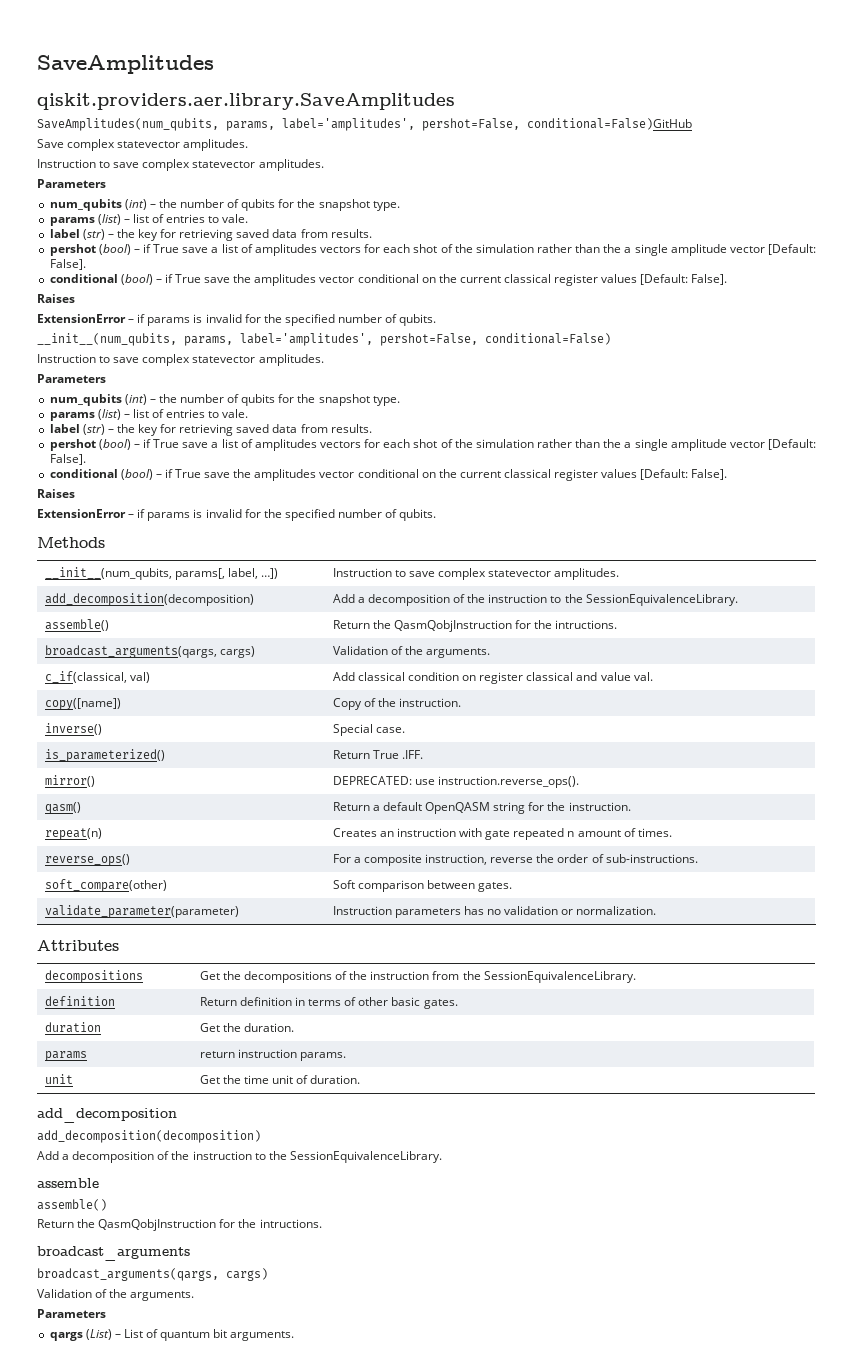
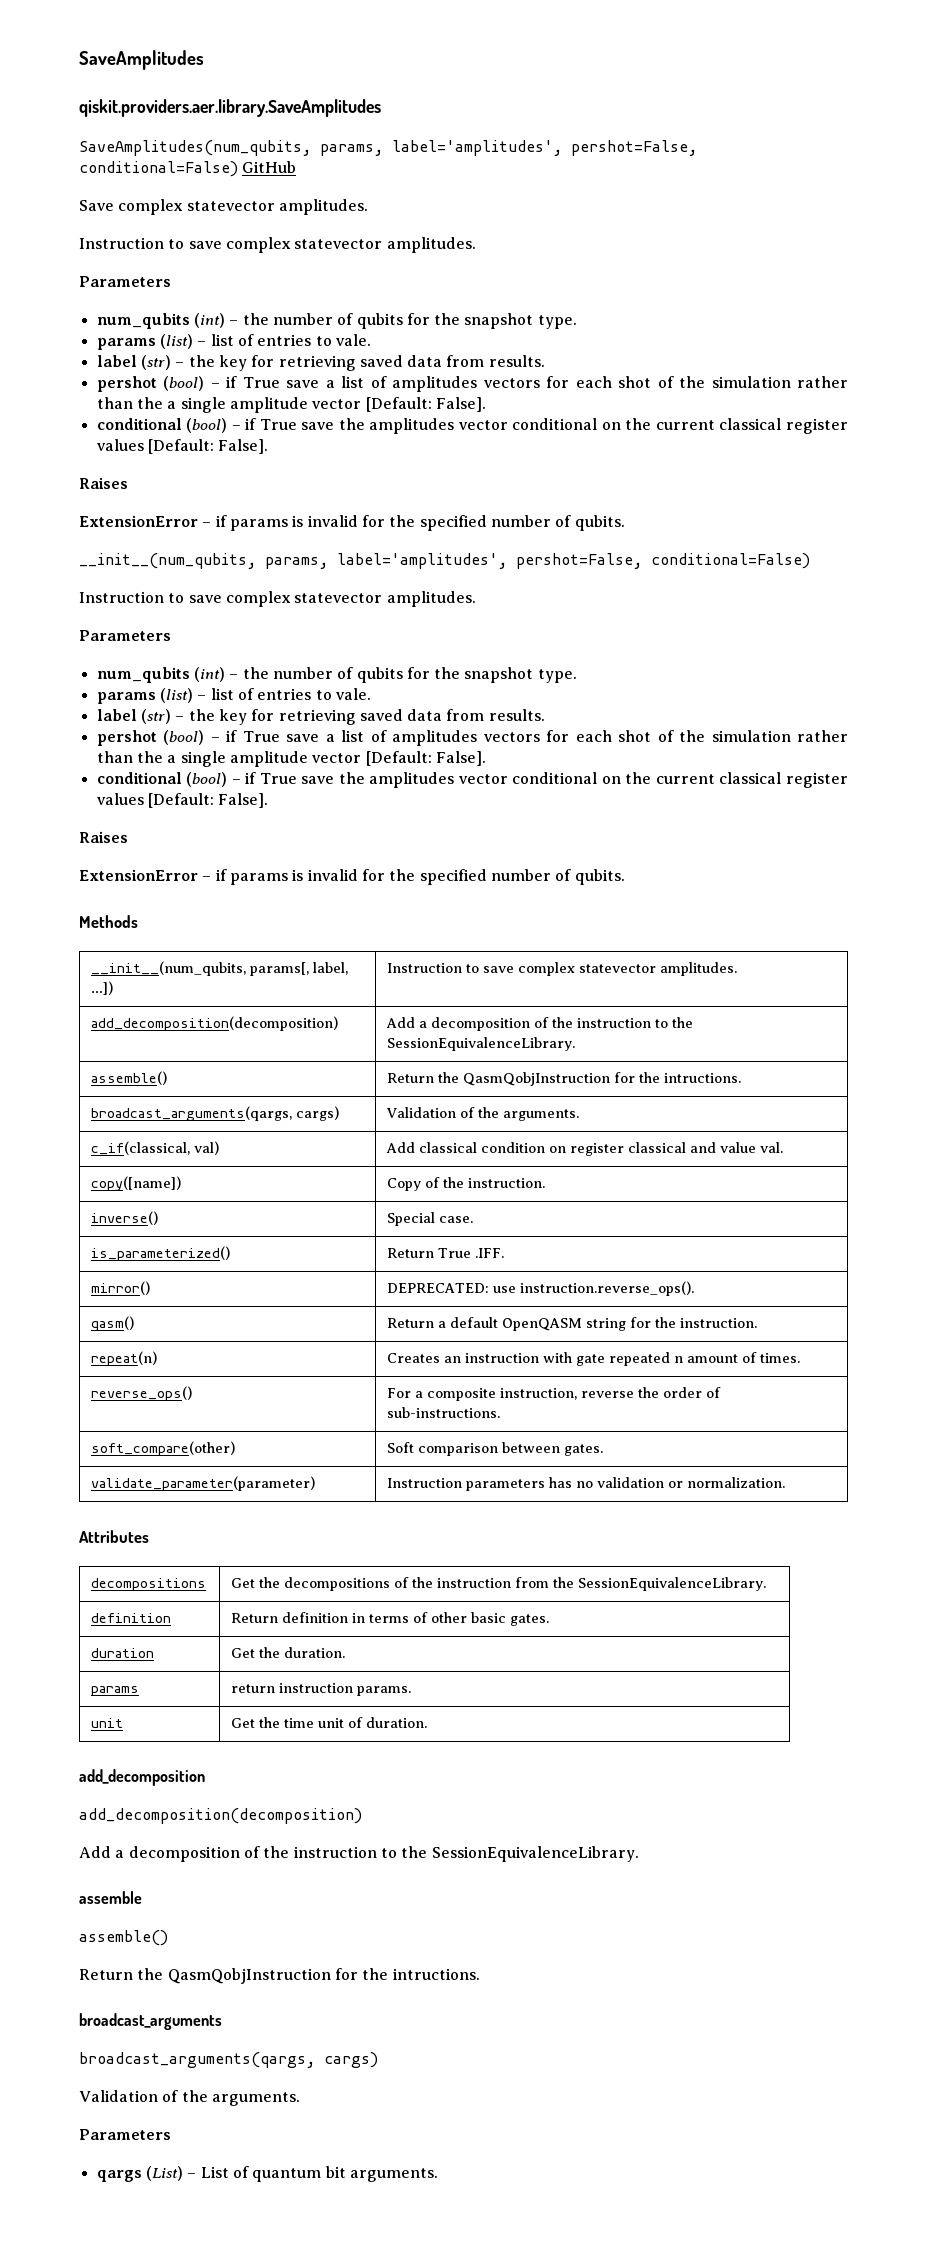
- SaveAmplitudes(num_qubits, params, label='amplitudes', pershot=False, conditional=False)GitHub
+ SaveAmplitudes(num_qubits, params, label='amplitudes', pershot=False, conditional=False) GitHub

